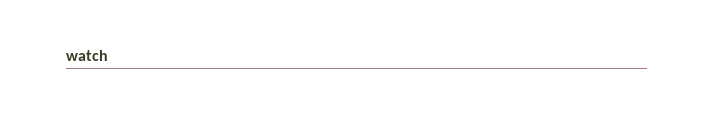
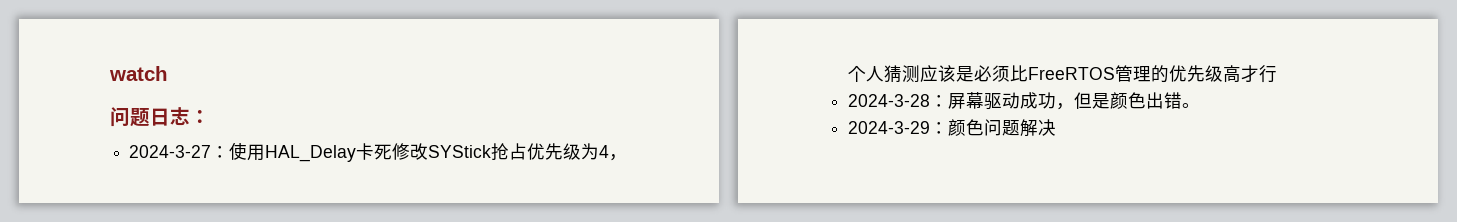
+ 问题日志：
+ 2024-3-27：使用HAL_Delay卡死修改SYStick抢占优先级为4，个人猜测应该是必须比FreeRTOS管理的优先级高才行
+ 2024-3-28：屏幕驱动成功，但是颜色出错。
+ 2024-3-29：颜色问题解决

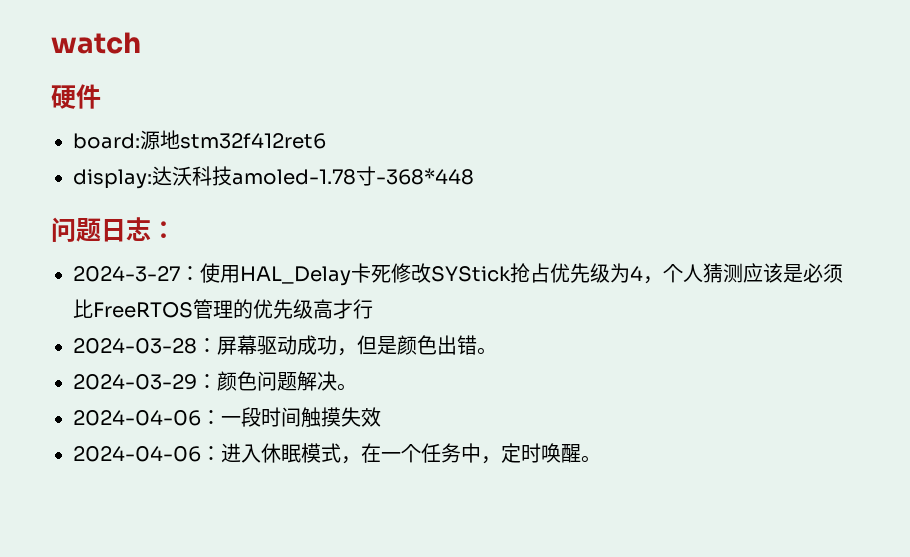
+ 硬件
+ board:源地stm32f412ret6
+ display:达沃科技amoled-1.78寸-368*448
- 2024-3-28：屏幕驱动成功，但是颜色出错。
+ 2024-03-28：屏幕驱动成功，但是颜色出错。
- 2024-3-29：颜色问题解决
+ 2024-03-29：颜色问题解决。
+ 2024-04-06：一段时间触摸失效
+ 2024-04-06：进入休眠模式，在一个任务中，定时唤醒。

